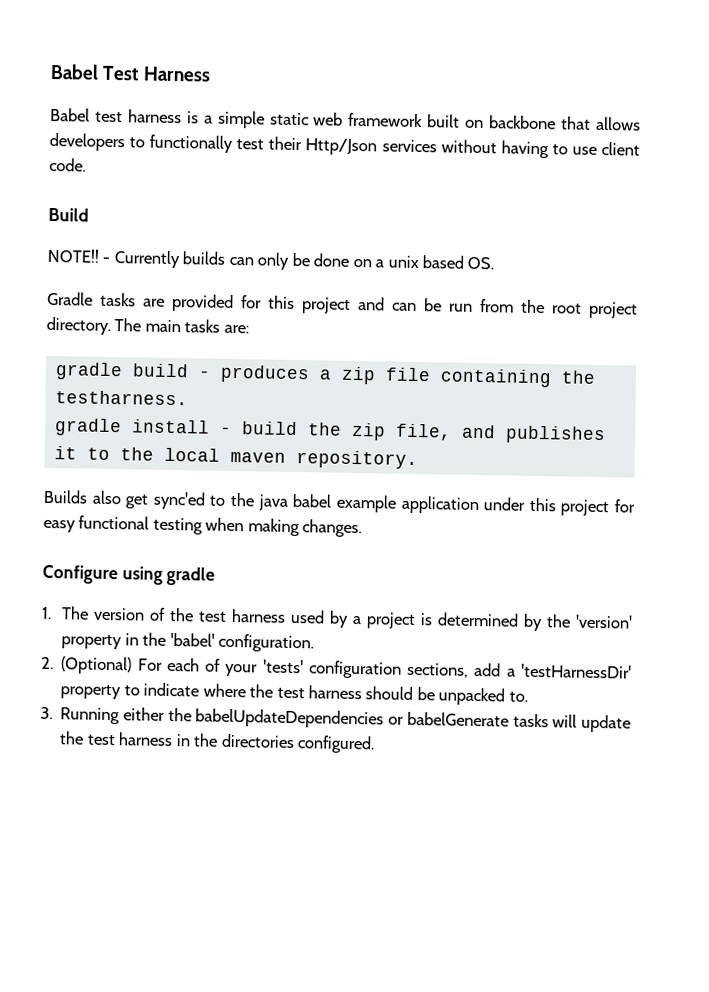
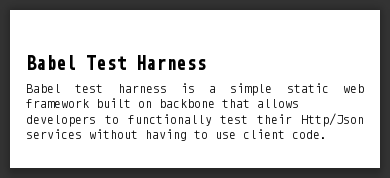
- Build
- NOTE!! - Currently builds can only be done on a unix based OS.
- Gradle tasks are provided for this project and can be run from the root project directory. The main tasks are:
- gradle build - produces a zip file containing the testharness.
- gradle install - build the zip file, and publishes it to the local maven repository.
- Builds also get sync'ed to the java babel example application under this project for easy functional testing when making changes.
- Configure using gradle
- 1. The version of the test harness used by a project is determined by the 'version' property in the 'babel' configuration.
- 2. (Optional) For each of your 'tests' configuration sections, add a 'testHarnessDir' property to indicate where the test harness should be unpacked to.
- 3. Running either the babelUpdateDependencies or babelGenerate tasks will update the test harness in the directories configured.

